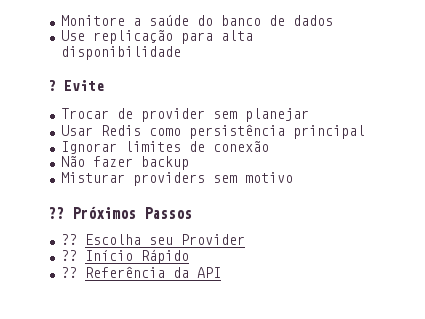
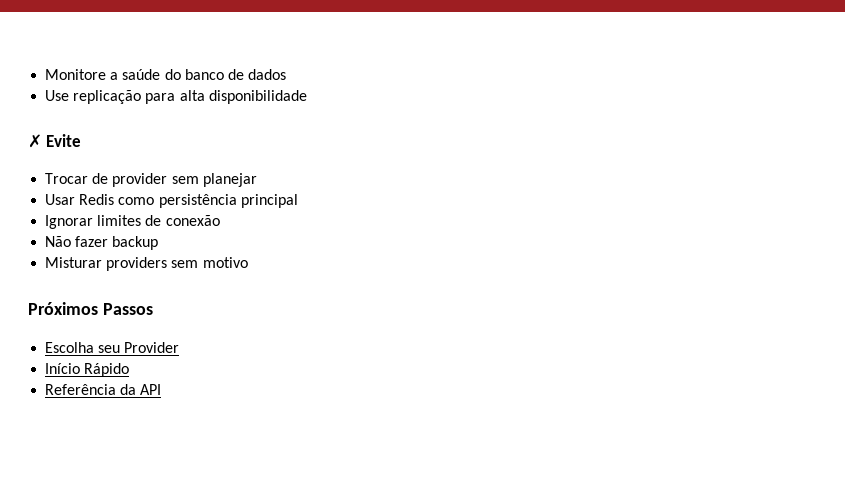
- ? Evite
+ ✗ Evite
  Misturar providers sem motivo
- ?? Próximos Passos
- ?? Escolha seu Provider
- ?? Início Rápido
- ?? Referência da API
+ Próximos Passos
+ Escolha seu Provider
+ Início Rápido
+ Referência da API

